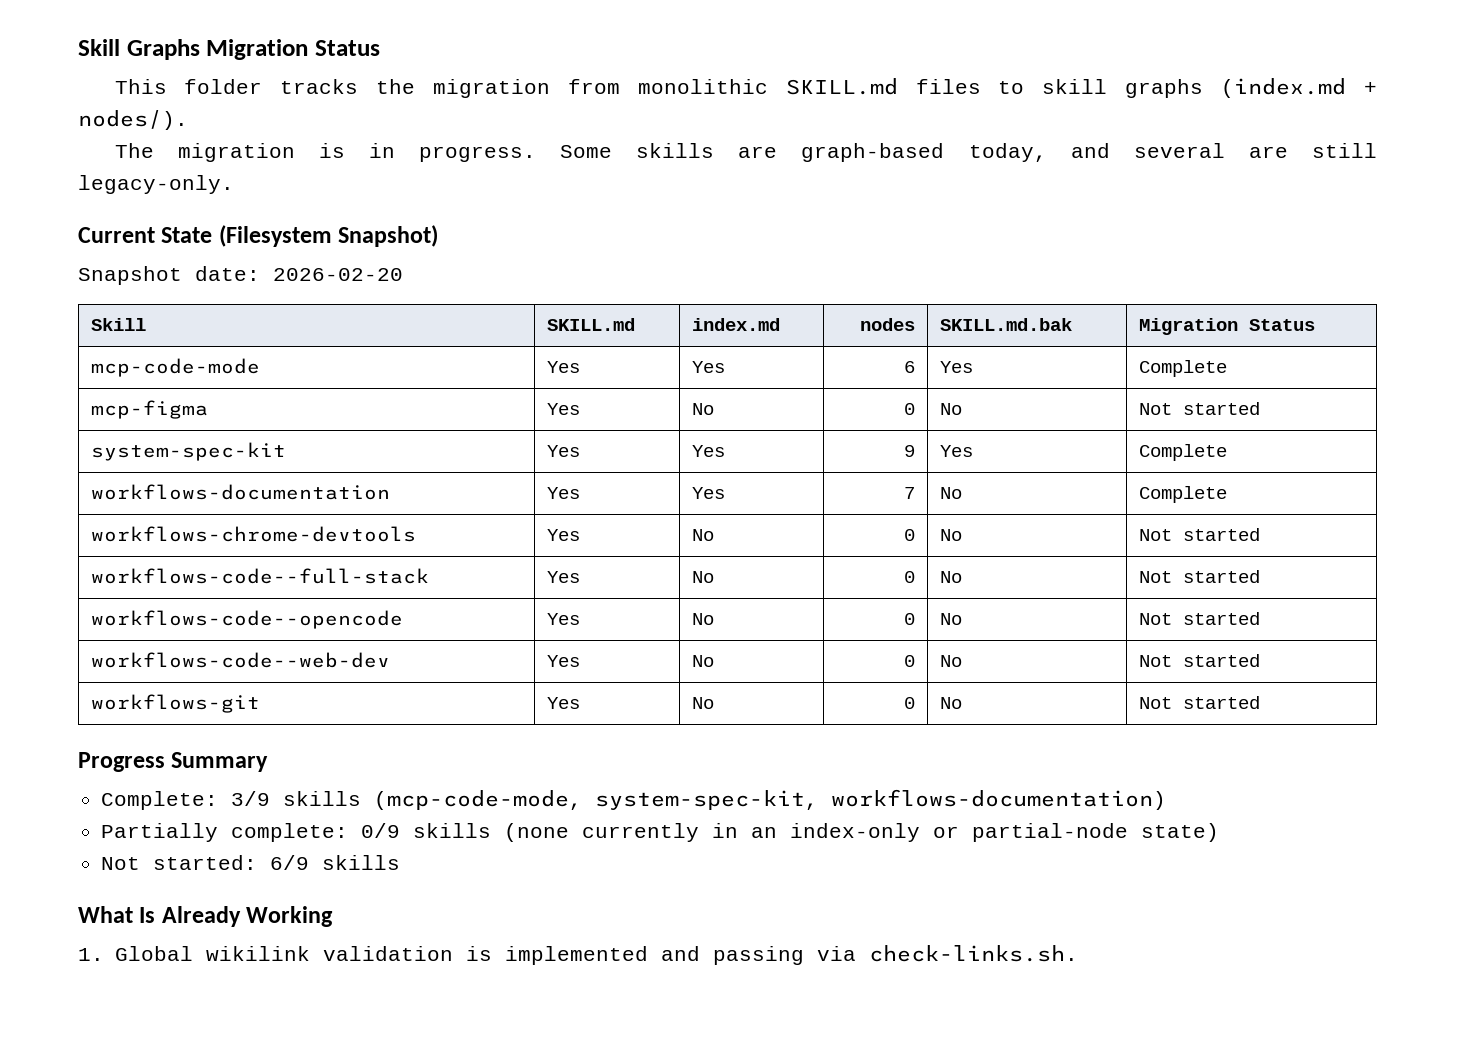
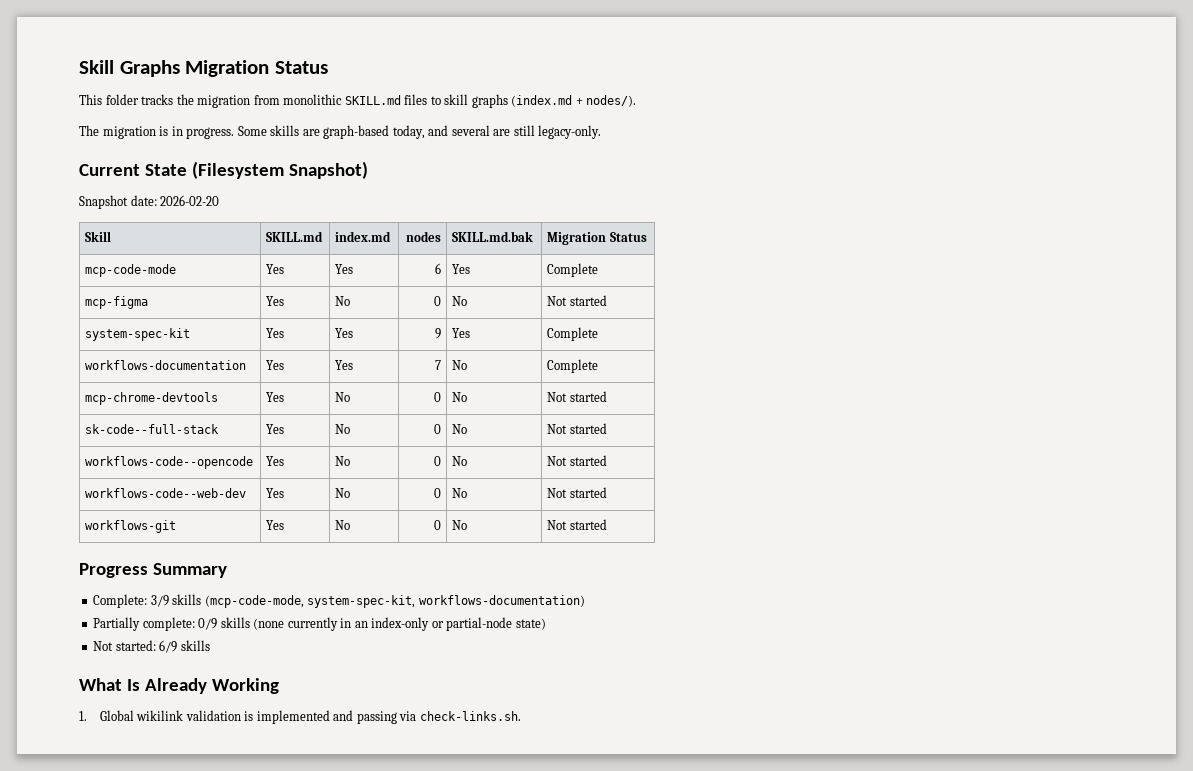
- workflows-chrome-devtools | Yes | No | 0 | No | Not started
- workflows-code--full-stack | Yes | No | 0 | No | Not started
+ mcp-chrome-devtools | Yes | No | 0 | No | Not started
+ sk-code--full-stack | Yes | No | 0 | No | Not started

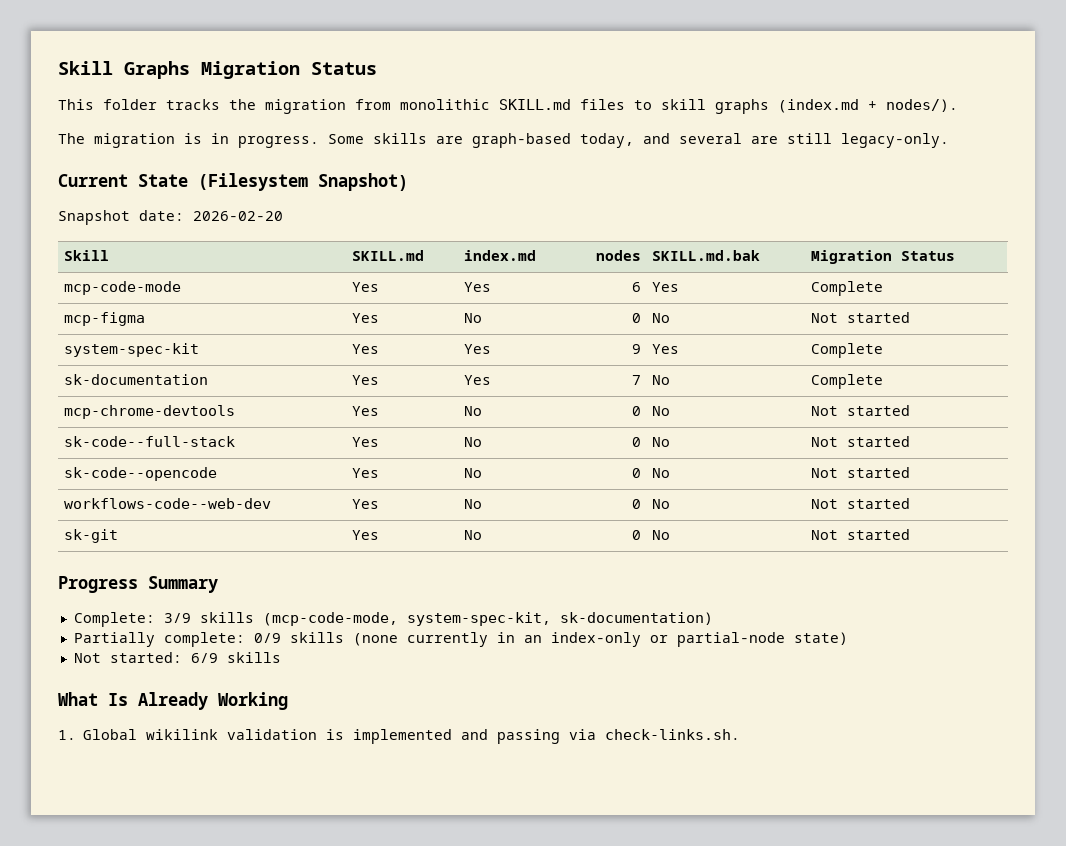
- workflows-documentation | Yes | Yes | 7 | No | Complete
+ sk-documentation | Yes | Yes | 7 | No | Complete
- workflows-code--opencode | Yes | No | 0 | No | Not started
+ sk-code--opencode | Yes | No | 0 | No | Not started
- workflows-git | Yes | No | 0 | No | Not started
+ sk-git | Yes | No | 0 | No | Not started
- Complete: 3/9 skills (mcp-code-mode, system-spec-kit, workflows-documentation)
+ Complete: 3/9 skills (mcp-code-mode, system-spec-kit, sk-documentation)

